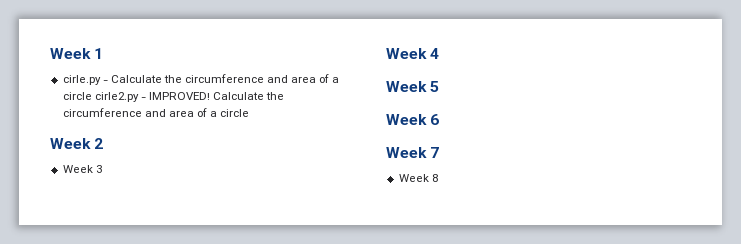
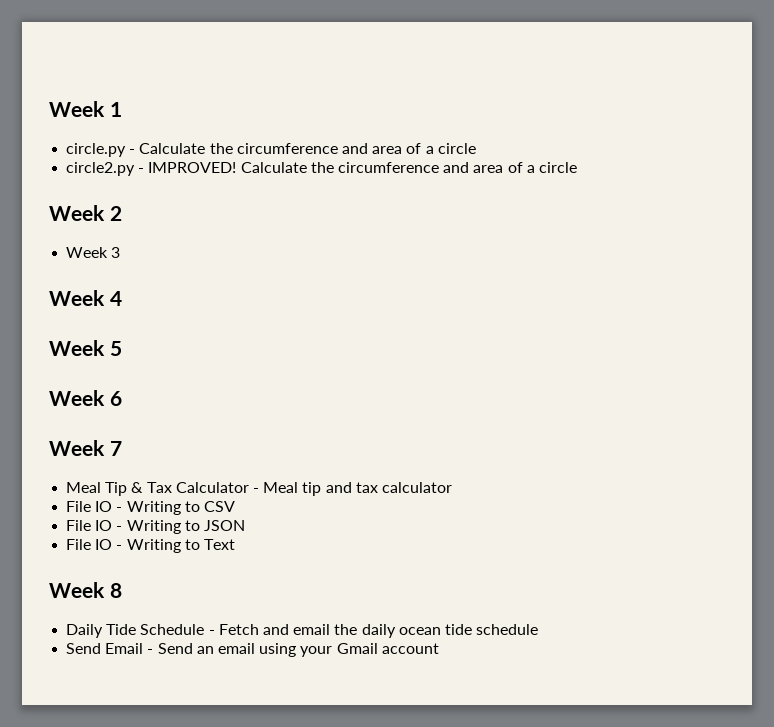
- cirle.py - Calculate the circumference and area of a circle cirle2.py - IMPROVED!
+ circle.py - Calculate the circumference and area of a circle
+ circle2.py - IMPROVED!
+ Meal Tip & Tax Calculator - Meal tip and tax calculator
+ File IO - Writing to CSV
+ File IO - Writing to JSON
+ File IO - Writing to Text
  Week 8
+ Daily Tide Schedule - Fetch and email the daily ocean tide schedule
+ Send Email - Send an email using your Gmail account

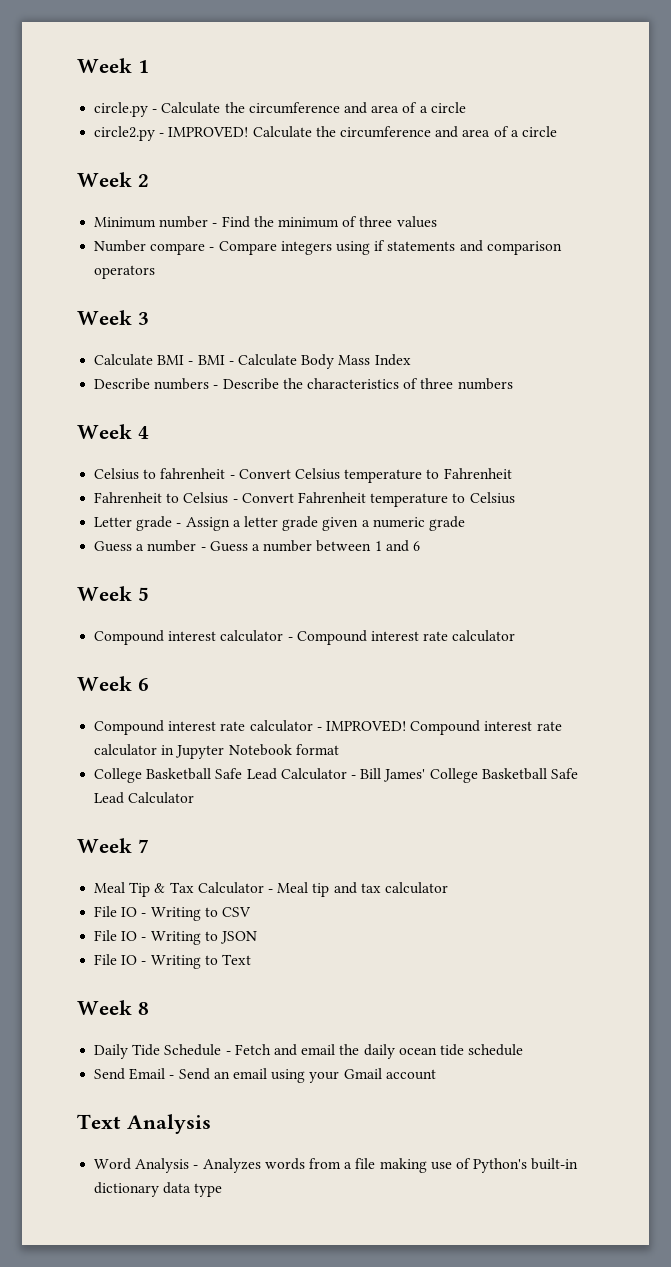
+ Minimum number - Find the minimum of three values
+ Number compare - Compare integers using if statements and comparison operators
  Week 3
+ Calculate BMI - BMI - Calculate Body Mass Index
+ Describe numbers - Describe the characteristics of three numbers
  Week 4
+ Celsius to fahrenheit - Convert Celsius temperature to Fahrenheit
+ Fahrenheit to Celsius - Convert Fahrenheit temperature to Celsius
+ Letter grade - Assign a letter grade given a numeric grade
+ Guess a number - Guess a number between 1 and 6
  Week 5
+ Compound interest calculator - Compound interest rate calculator
  Week 6
+ Compound interest rate calculator - IMPROVED! Compound interest rate calculator in Jupyter Notebook format
+ College Basketball Safe Lead Calculator - Bill James' College Basketball Safe Lead Calculator
+ Text Analysis
+ Word Analysis - Analyzes words from a file making use of Python's built-in dictionary data type

